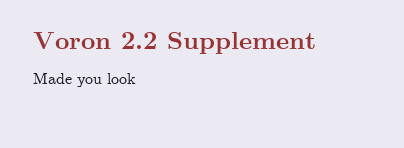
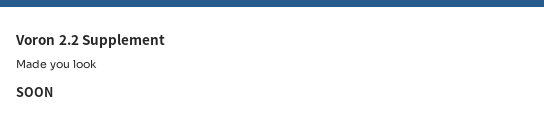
+ SOON

